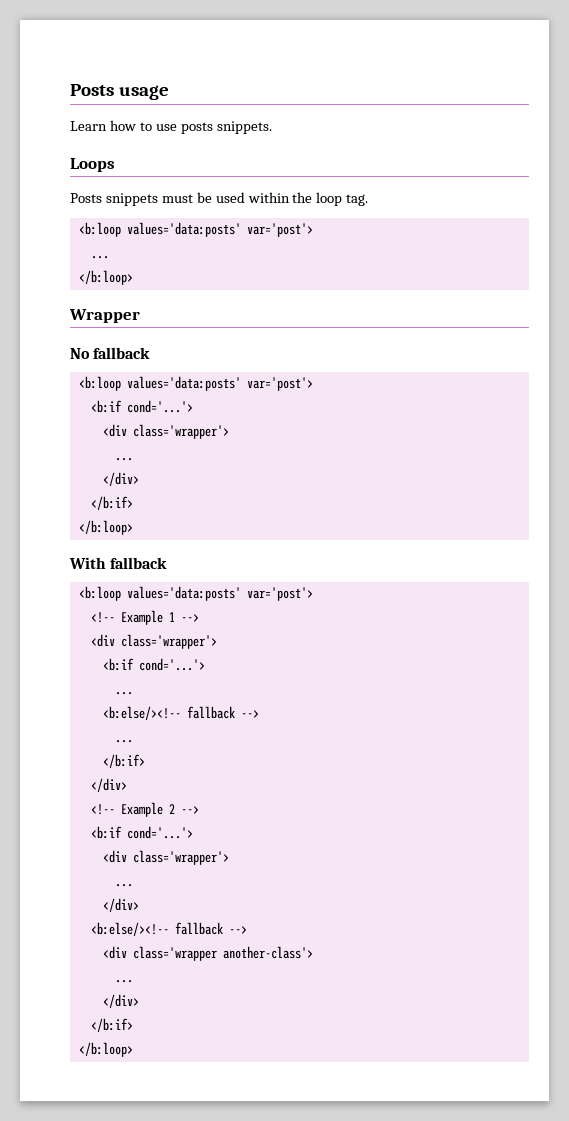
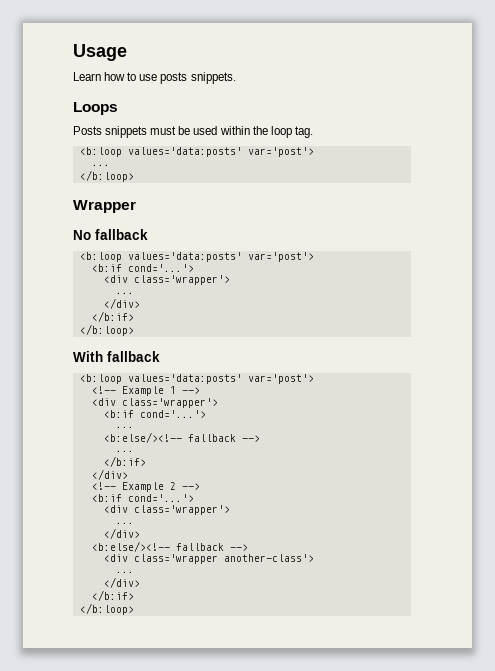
- Posts usage
+ Usage

